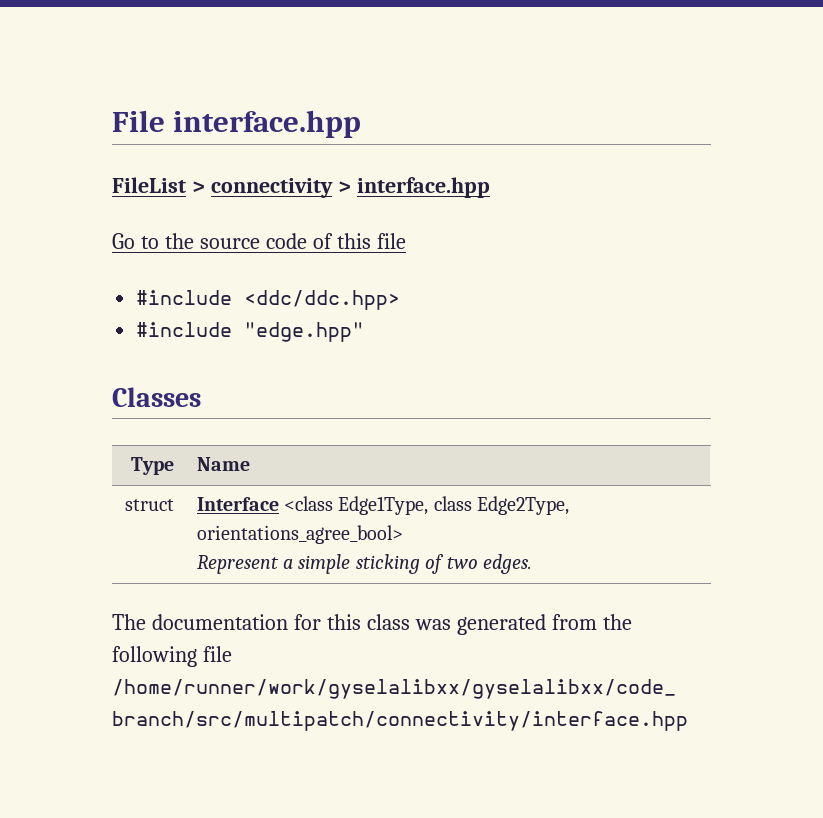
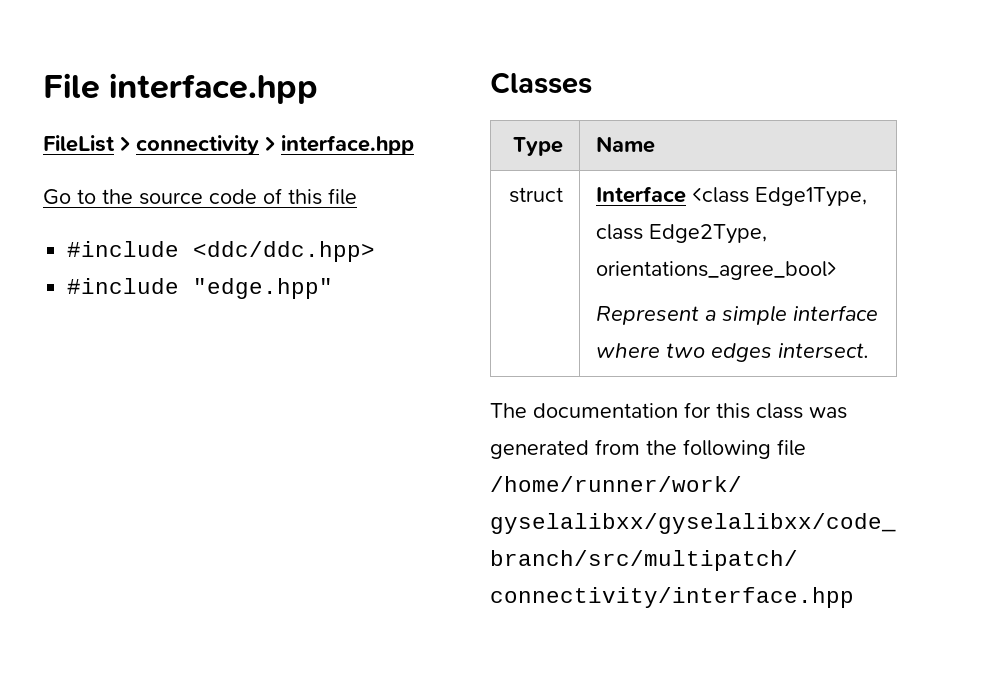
  struct | Interface <class Edge1Type, class Edge2Type, orientations_agree_bool>
- Represent a simple sticking of two edges.
+ Represent a simple interface where two edges intersect.

